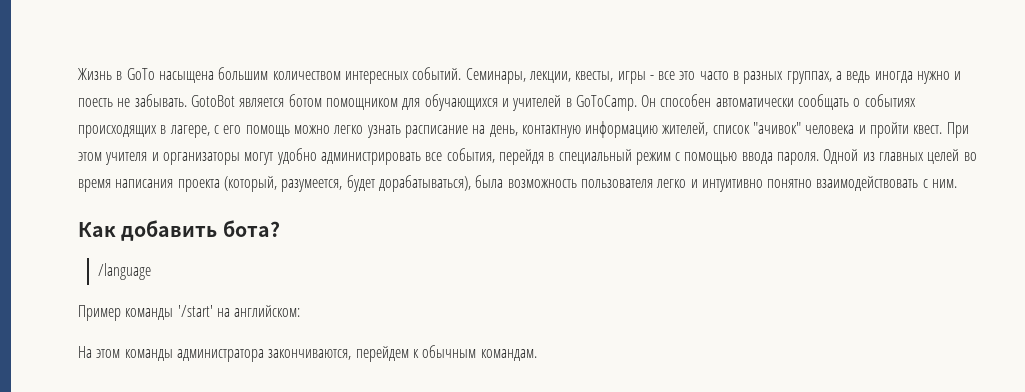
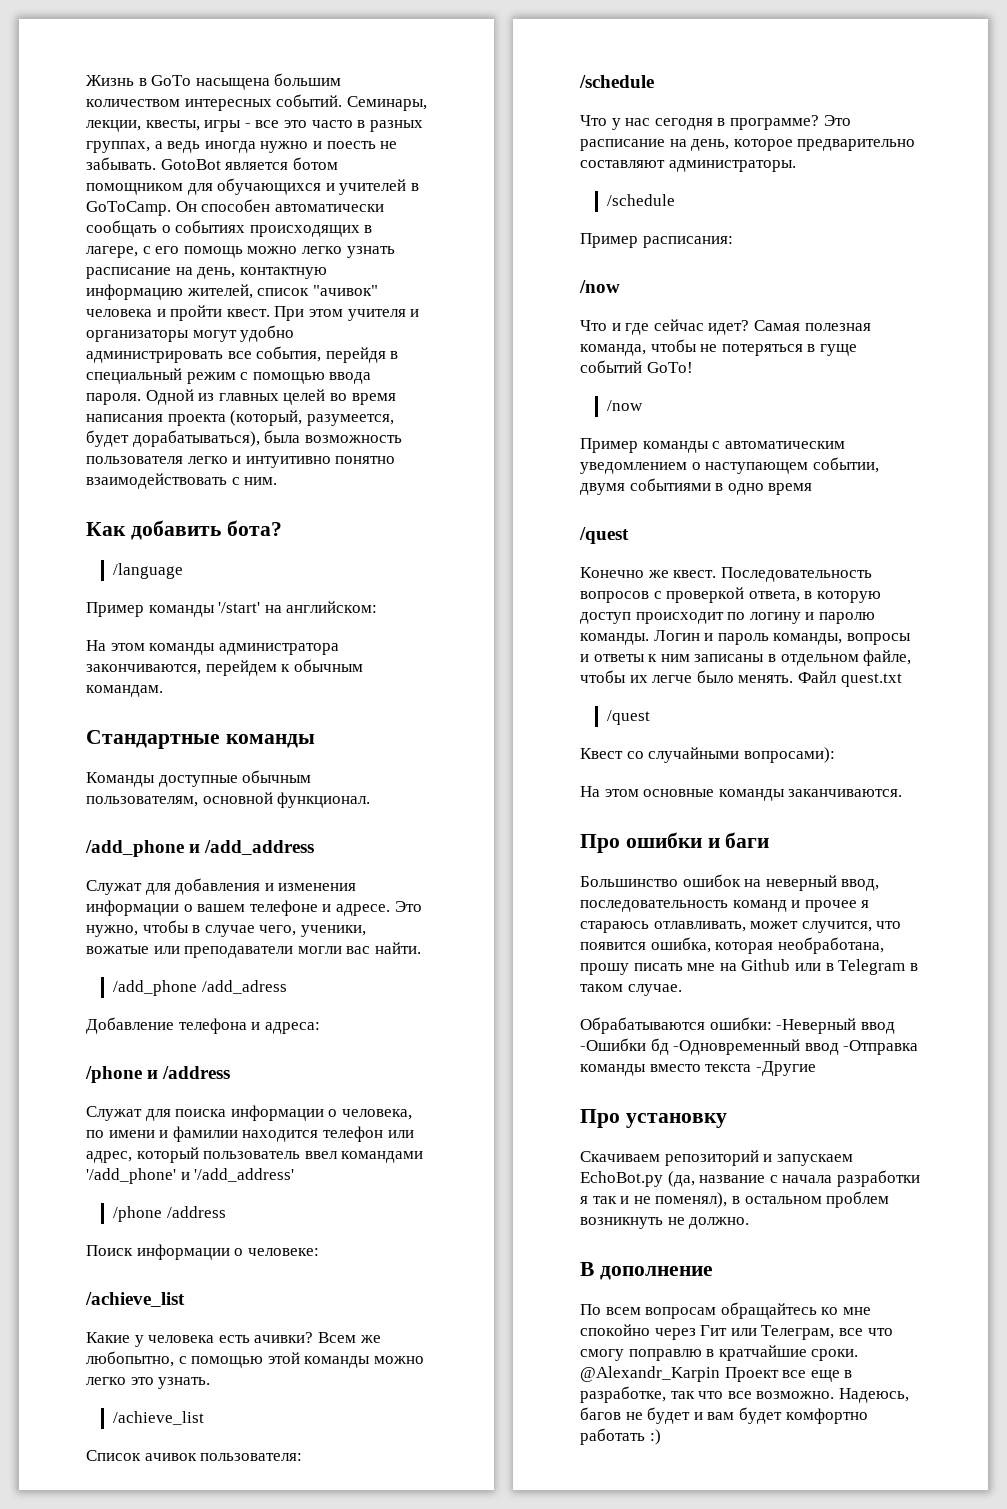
+ Стандартные команды
+ Команды доступные обычным пользователям, основной функционал.
+ /add_phone и /add_address
+ Служат для добавления и изменения информации о вашем телефоне и адресе. Это нужно, чтобы в случае чего, ученики, вожатые или преподаватели могли вас найти.
+ /add_phone /add_adress
+ Добавление телефона и адреса:
+ /phone и /address
+ Служат для поиска информации о человека, по имени и фамилии находится телефон или адрес, который пользователь ввел командами '/add_phone' и '/add_address'
+ /phone /address
+ Поиск информации о человеке:
+ /achieve_list
+ Какие у человека есть ачивки? Всем же любопытно, с помощью этой команды можно легко это узнать.
+ /achieve_list
+ Список ачивок пользователя:
+ /schedule
+ Что у нас сегодня в программе? Это расписание на день, которое предварительно составляют администраторы.
+ /schedule
+ Пример расписания:
+ /now
+ Что и где сейчас идет? Самая полезная команда, чтобы не потеряться в гуще событий GoTo!
+ /now
+ Пример команды с автоматическим уведомлением о наступающем событии, двумя событиями в одно время
+ /quest
+ Конечно же квест. Последовательность вопросов с проверкой ответа, в которую доступ происходит по логину и паролю команды. Логин и пароль команды, вопросы и ответы к ним записаны в отдельном файле, чтобы их легче было менять. Файл quest.txt
+ /quest
+ Квест со случайными вопросами):
+ На этом основные команды заканчиваются.
+ Про ошибки и баги
+ Большинство ошибок на неверный ввод, последовательность команд и прочее я стараюсь отлавливать, может случится, что появится ошибка, которая необработана, прошу писать мне на Github или в Telegram в таком случае.
+ Обрабатываются ошибки: -Неверный ввод -Ошибки бд -Одновременный ввод -Отправка команды вместо текста -Другие
+ Про установку
+ Скачиваем репозиторий и запускаем EchoBot.py (да, название с начала разработки я так и не поменял), в остальном проблем возникнуть не должно.
+ В дополнение
+ По всем вопросам обращайтесь ко мне спокойно через Гит или Телеграм, все что смогу поправлю в кратчайшие сроки. @Alexandr_Karpin Проект все еще в разработке, так что все возможно. Надеюсь, багов не будет и вам будет комфортно работать :)

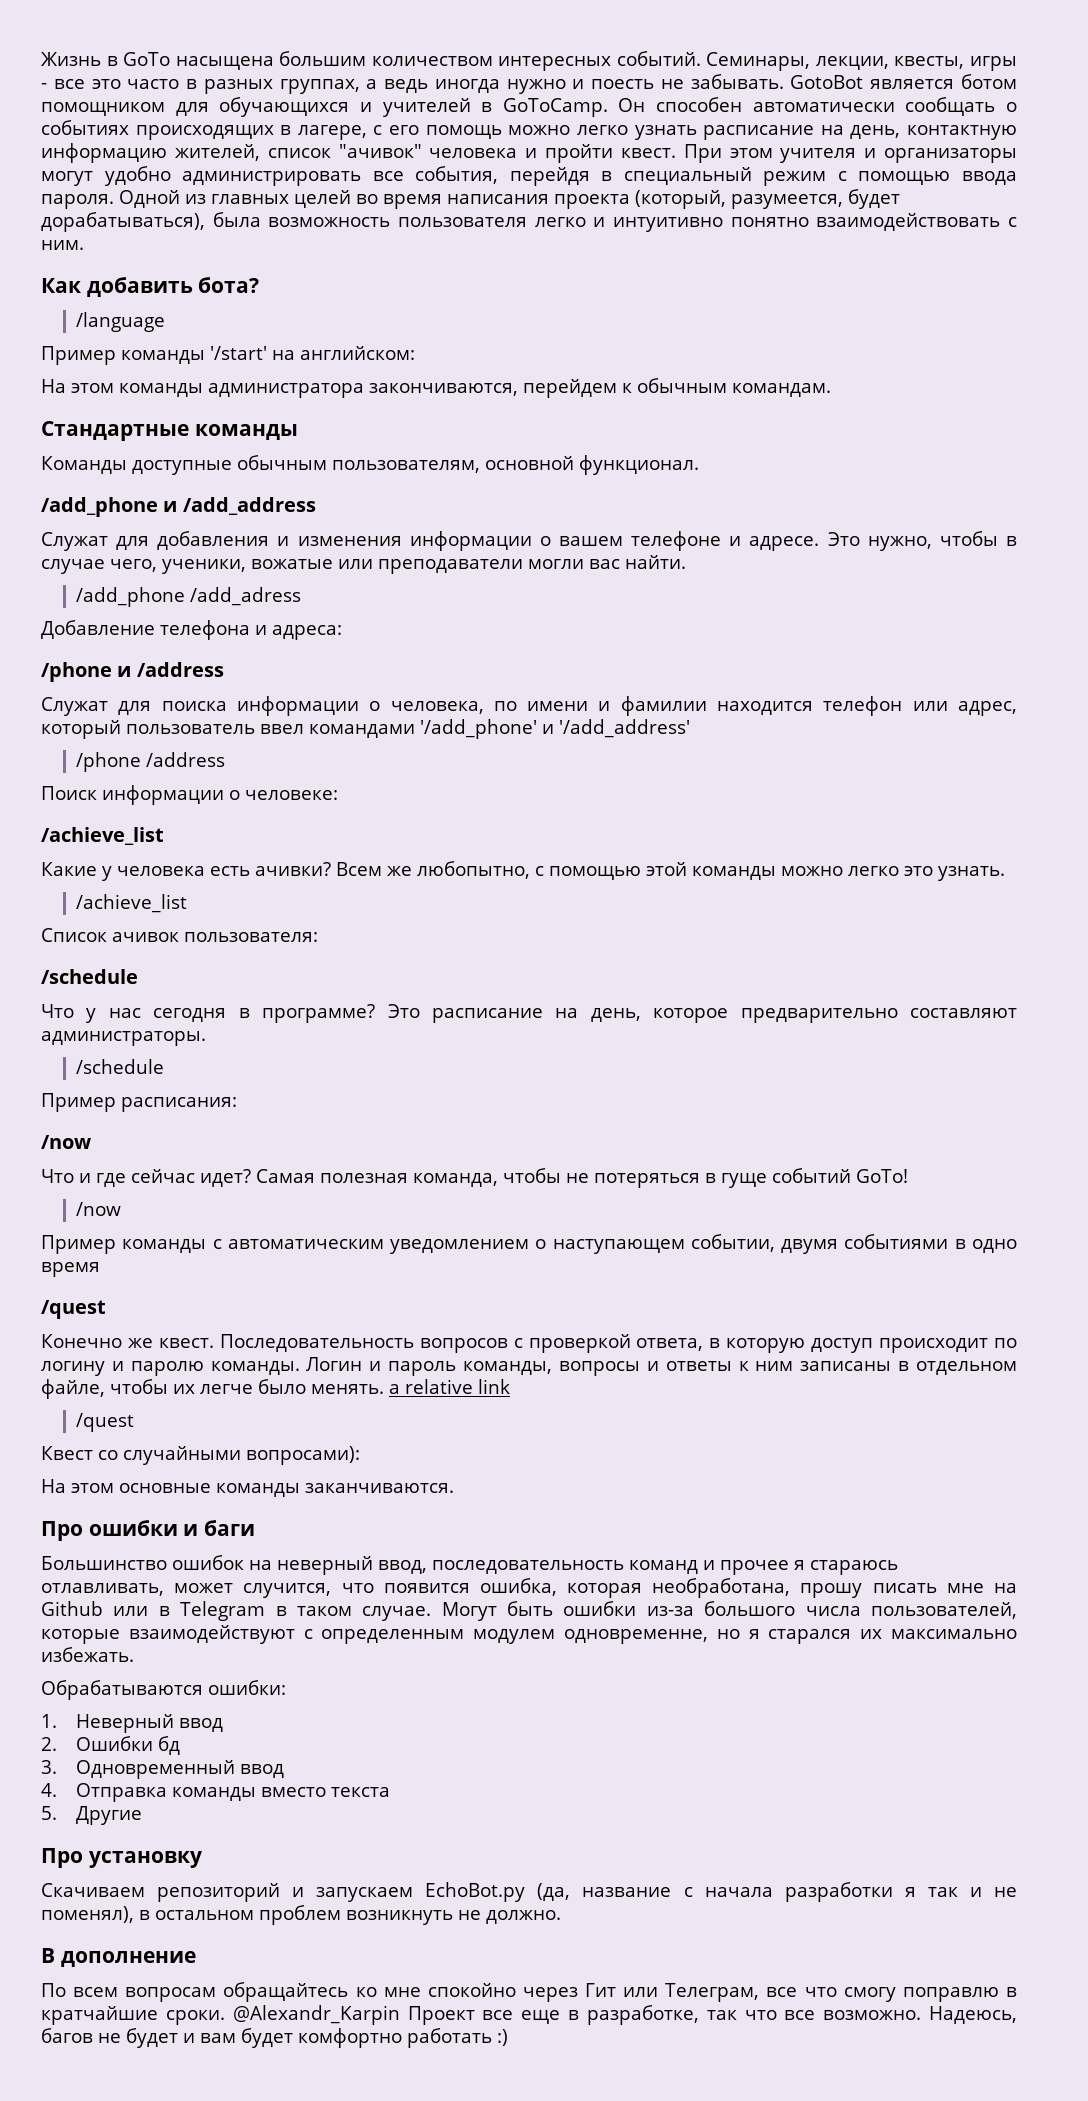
- Логин и пароль команды, вопросы и ответы к ним записаны в отдельном файле, чтобы их легче было менять. Файл quest.txt
+ Логин и пароль команды, вопросы и ответы к ним записаны в отдельном файле, чтобы их легче было менять. a relative link
+ Могут быть ошибки из-за большого числа пользователей, которые взаимодействуют с определенным модулем одновременне, но я старался их максимально избежать.
- Обрабатываются ошибки: -Неверный ввод -Ошибки бд -Одновременный ввод -Отправка команды вместо текста -Другие
+ Обрабатываются ошибки:
+ 1. Неверный ввод
+ 2. Ошибки бд
+ 3. Одновременный ввод
+ 4. Отправка команды вместо текста
+ 5. Другие

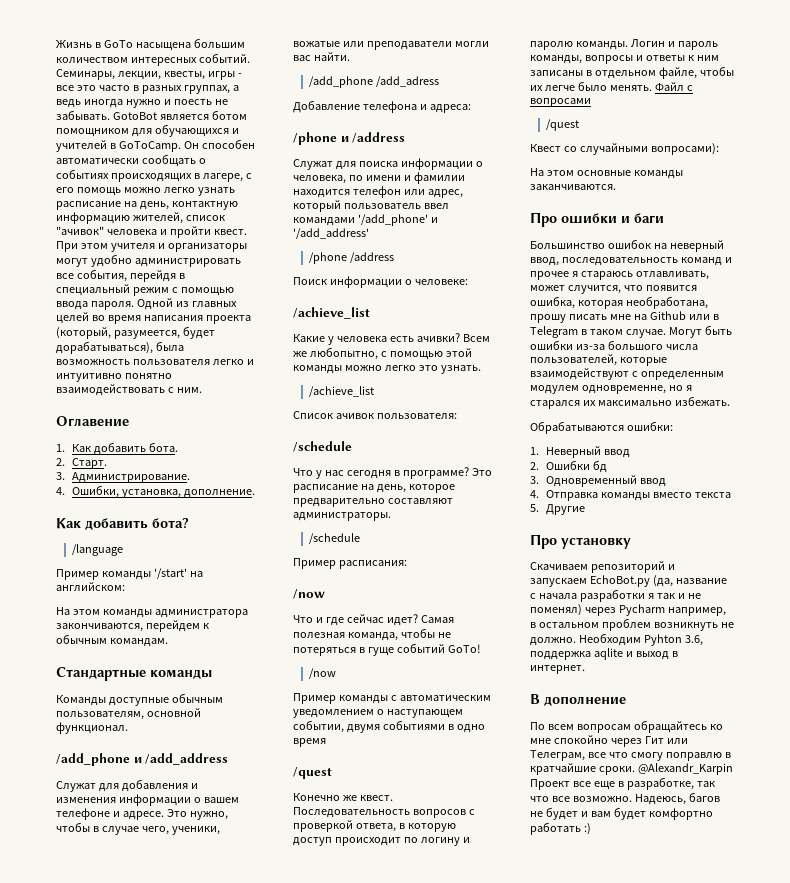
+ Оглавение
+ 1. Как добавить бота.
+ 2. Старт.
+ 3. Администрирование.
+ 4. Ошибки, установка, дополнение.
- Логин и пароль команды, вопросы и ответы к ним записаны в отдельном файле, чтобы их легче было менять. a relative link
+ Логин и пароль команды, вопросы и ответы к ним записаны в отдельном файле, чтобы их легче было менять. Файл с вопросами
- Скачиваем репозиторий и запускаем EchoBot.py (да, название с начала разработки я так и не поменял), в остальном проблем возникнуть не должно.
+ Скачиваем репозиторий и запускаем EchoBot.py (да, название с начала разработки я так и не поменял) через Pycharm например, в остальном проблем возникнуть не должно. Необходим Pyhton 3.6, поддержка aqlite и выход в интернет.

